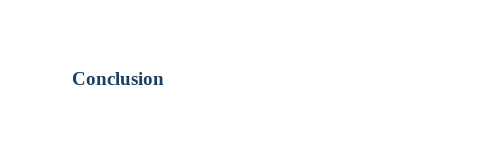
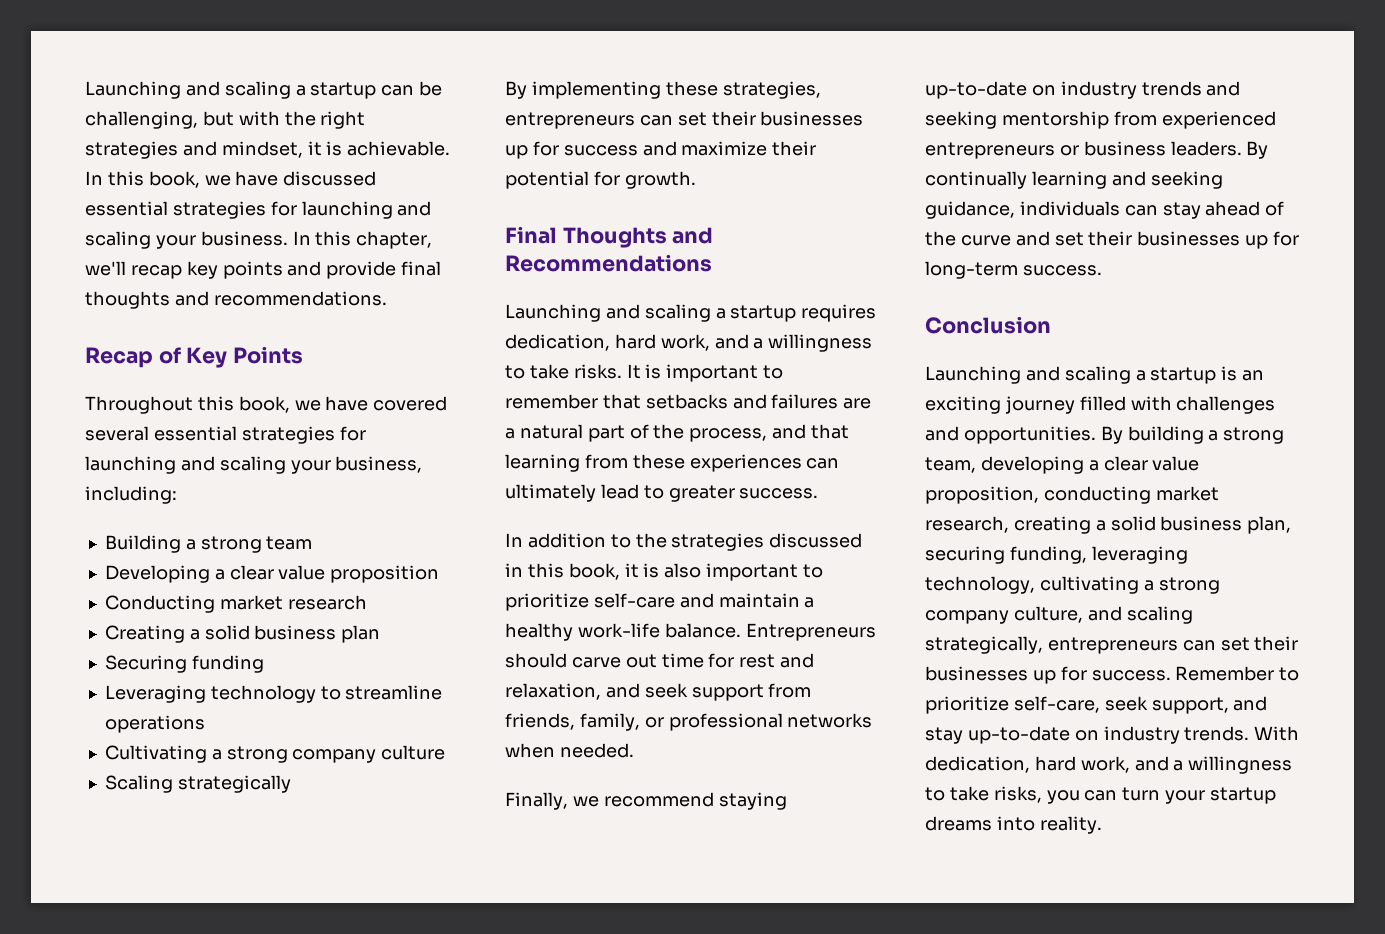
+ Launching and scaling a startup can be challenging, but with the right strategies and mindset, it is achievable. In this book, we have discussed essential strategies for launching and scaling your business. In this chapter, we'll recap key points and provide final thoughts and recommendations.
+ Recap of Key Points
+ Throughout this book, we have covered several essential strategies for launching and scaling your business, including:
+ Building a strong team
+ Developing a clear value proposition
+ Conducting market research
+ Creating a solid business plan
+ Securing funding
+ Leveraging technology to streamline operations
+ Cultivating a strong company culture
+ Scaling strategically
+ By implementing these strategies, entrepreneurs can set their businesses up for success and maximize their potential for growth.
+ Final Thoughts and Recommendations
+ Launching and scaling a startup requires dedication, hard work, and a willingness to take risks. It is important to remember that setbacks and failures are a natural part of the process, and that learning from these experiences can ultimately lead to greater success.
+ In addition to the strategies discussed in this book, it is also important to prioritize self-care and maintain a healthy work-life balance. Entrepreneurs should carve out time for rest and relaxation, and seek support from friends, family, or professional networks when needed.
+ Finally, we recommend staying up-to-date on industry trends and seeking mentorship from experienced entrepreneurs or business leaders. By continually learning and seeking guidance, individuals can stay ahead of the curve and set their businesses up for long-term success.
  Conclusion
+ Launching and scaling a startup is an exciting journey filled with challenges and opportunities. By building a strong team, developing a clear value proposition, conducting market research, creating a solid business plan, securing funding, leveraging technology, cultivating a strong company culture, and scaling strategically, entrepreneurs can set their businesses up for success. Remember to prioritize self-care, seek support, and stay up-to-date on industry trends. With dedication, hard work, and a willingness to take risks, you can turn your startup dreams into reality.

